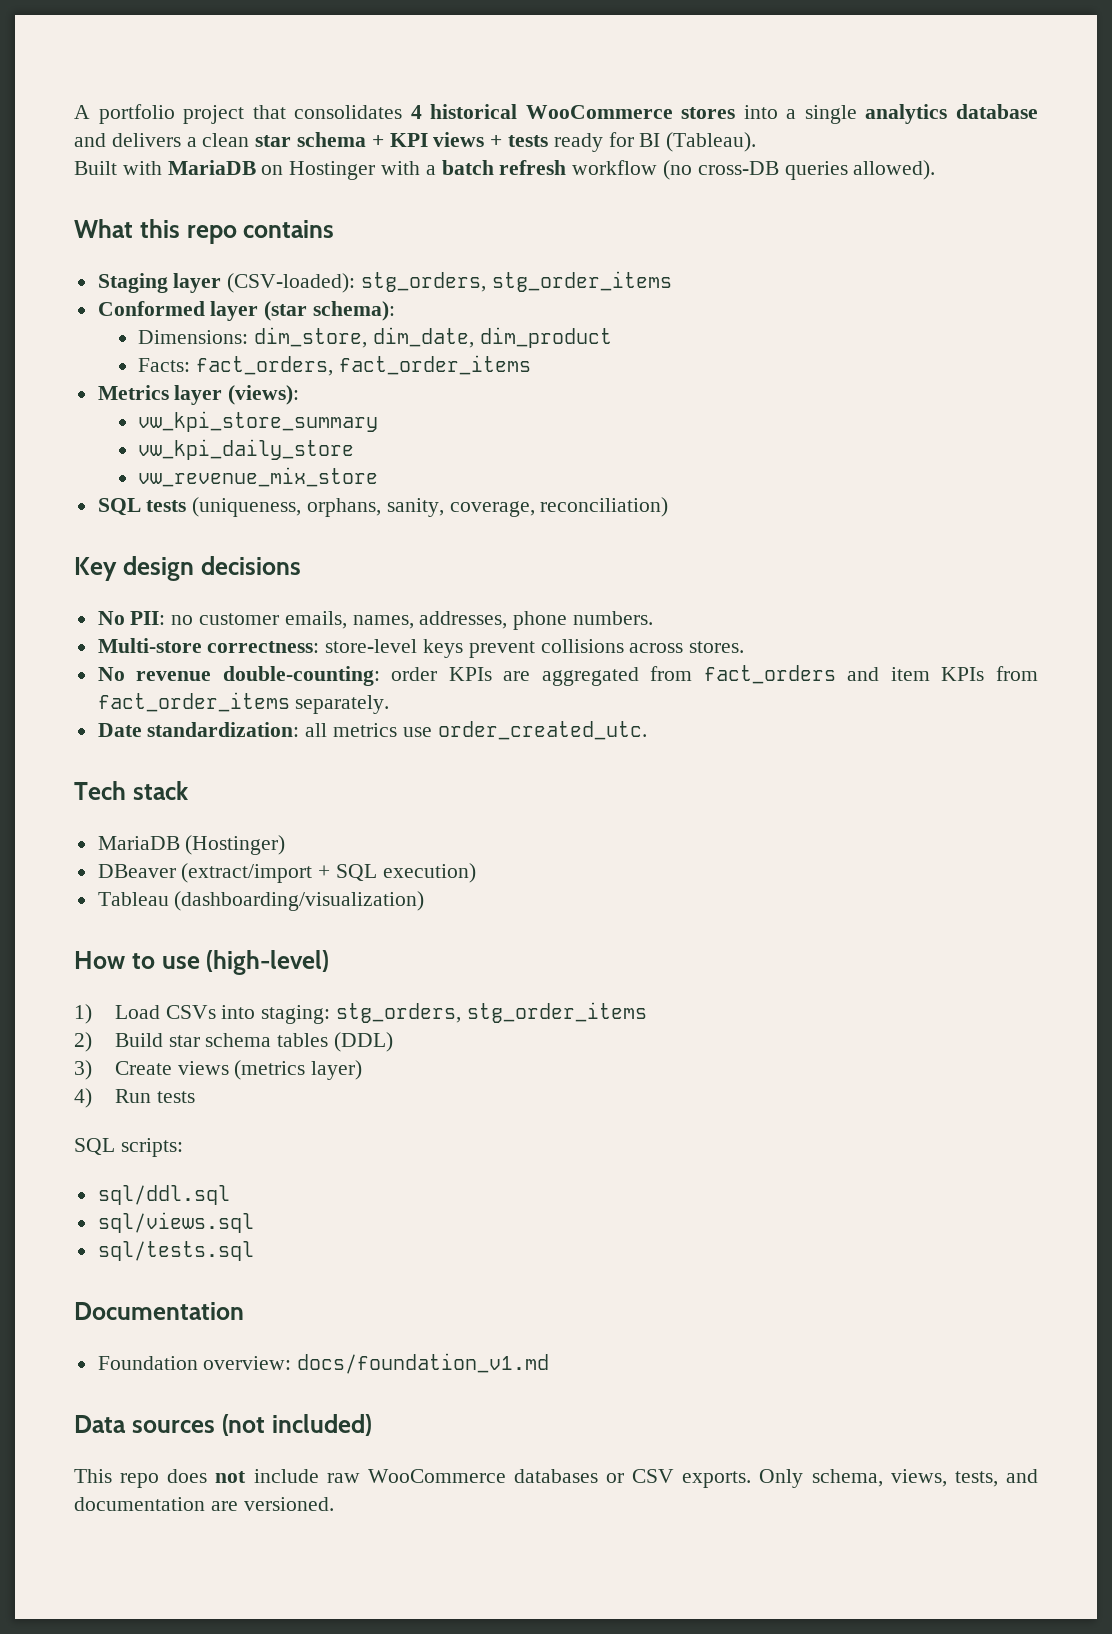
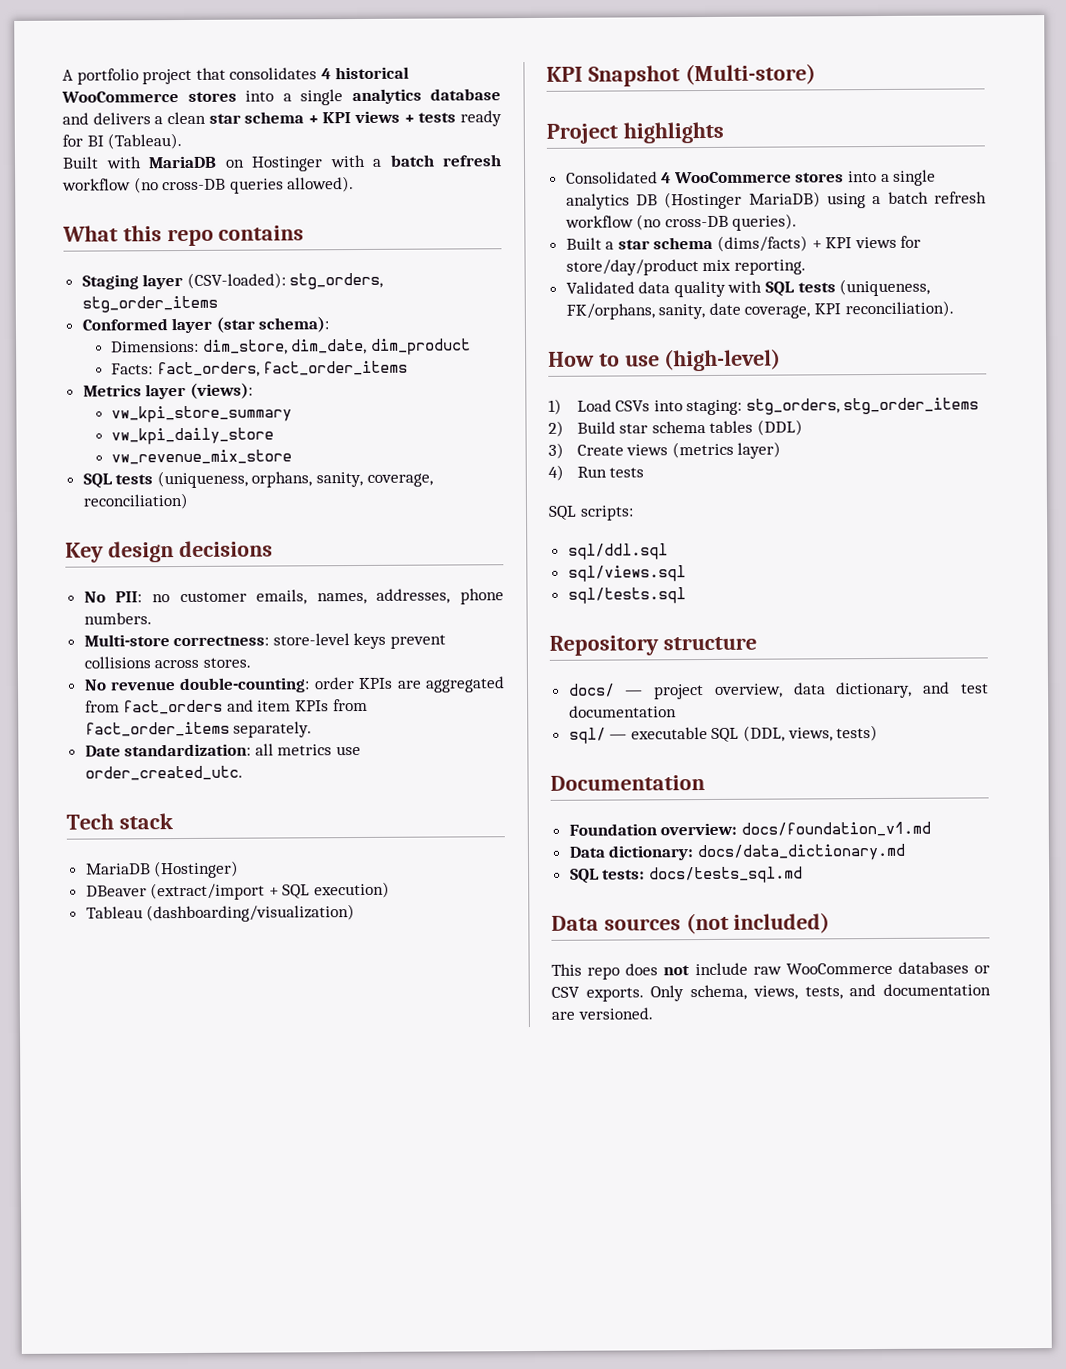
+ KPI Snapshot (Multi-store)
+ Project highlights
+ Consolidated 4 WooCommerce stores into a single analytics DB (Hostinger MariaDB) using a batch refresh workflow (no cross-DB queries).
+ Built a star schema (dims/facts) + KPI views for store/day/product mix reporting.
+ Validated data quality with SQL tests (uniqueness, FK/orphans, sanity, date coverage, KPI reconciliation).
+ Repository structure
+ docs/ — project overview, data dictionary, and test documentation
+ sql/ — executable SQL (DDL, views, tests)
  Documentation
  Foundation overview: docs/foundation_v1.md
+ Data dictionary: docs/data_dictionary.md
+ SQL tests: docs/tests_sql.md

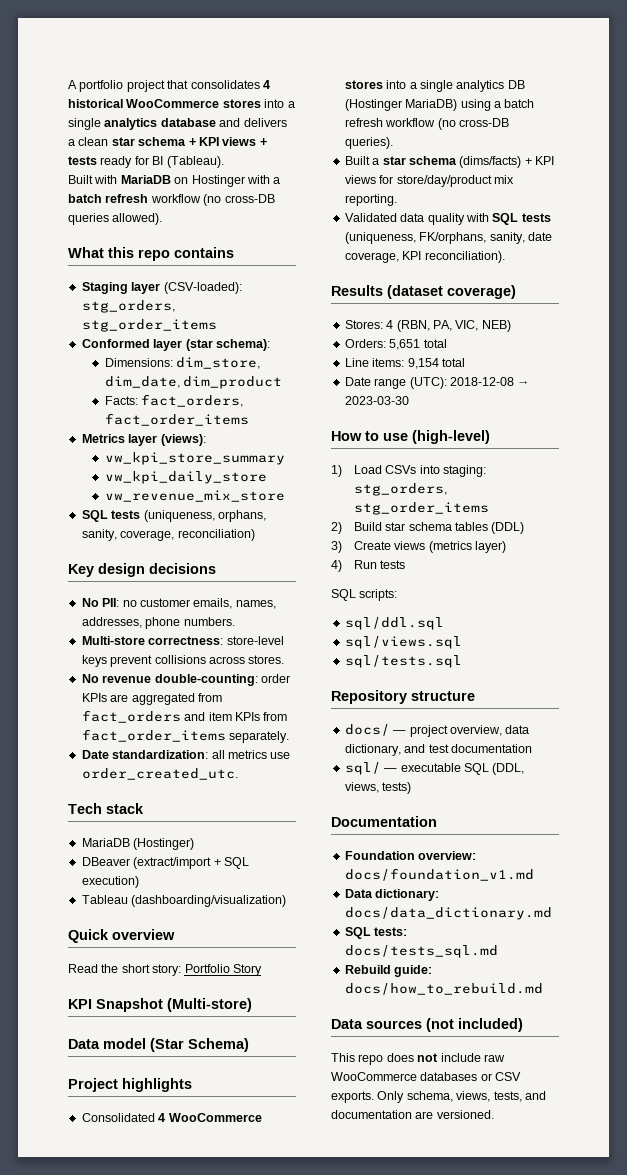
+ Quick overview
+ Read the short story: Portfolio Story
+ Data model (Star Schema)
+ Results (dataset coverage)
+ Stores: 4 (RBN, PA, VIC, NEB)
+ Orders: 5,651 total
+ Line items: 9,154 total
+ Date range (UTC): 2018-12-08 → 2023-03-30
+ Rebuild guide: docs/how_to_rebuild.md

